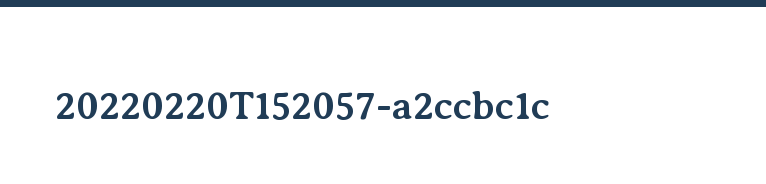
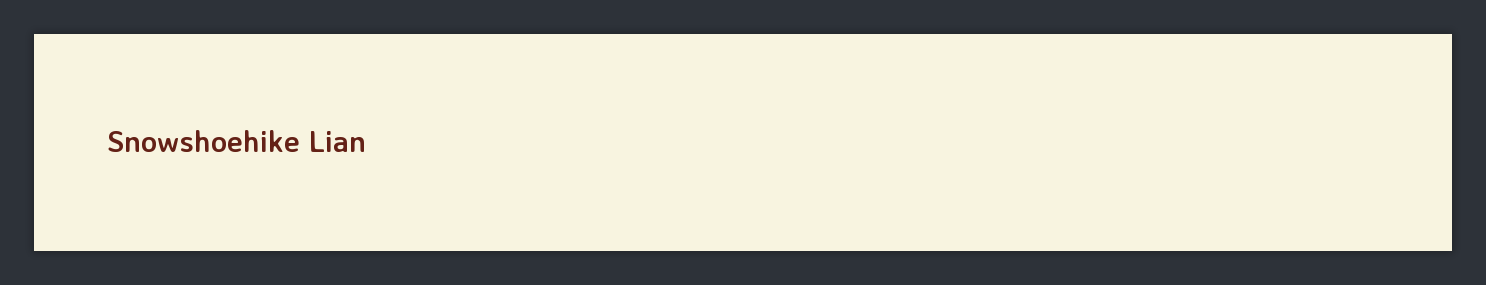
- 20220220T152057-a2ccbc1c
+ Snowshoehike Lian

